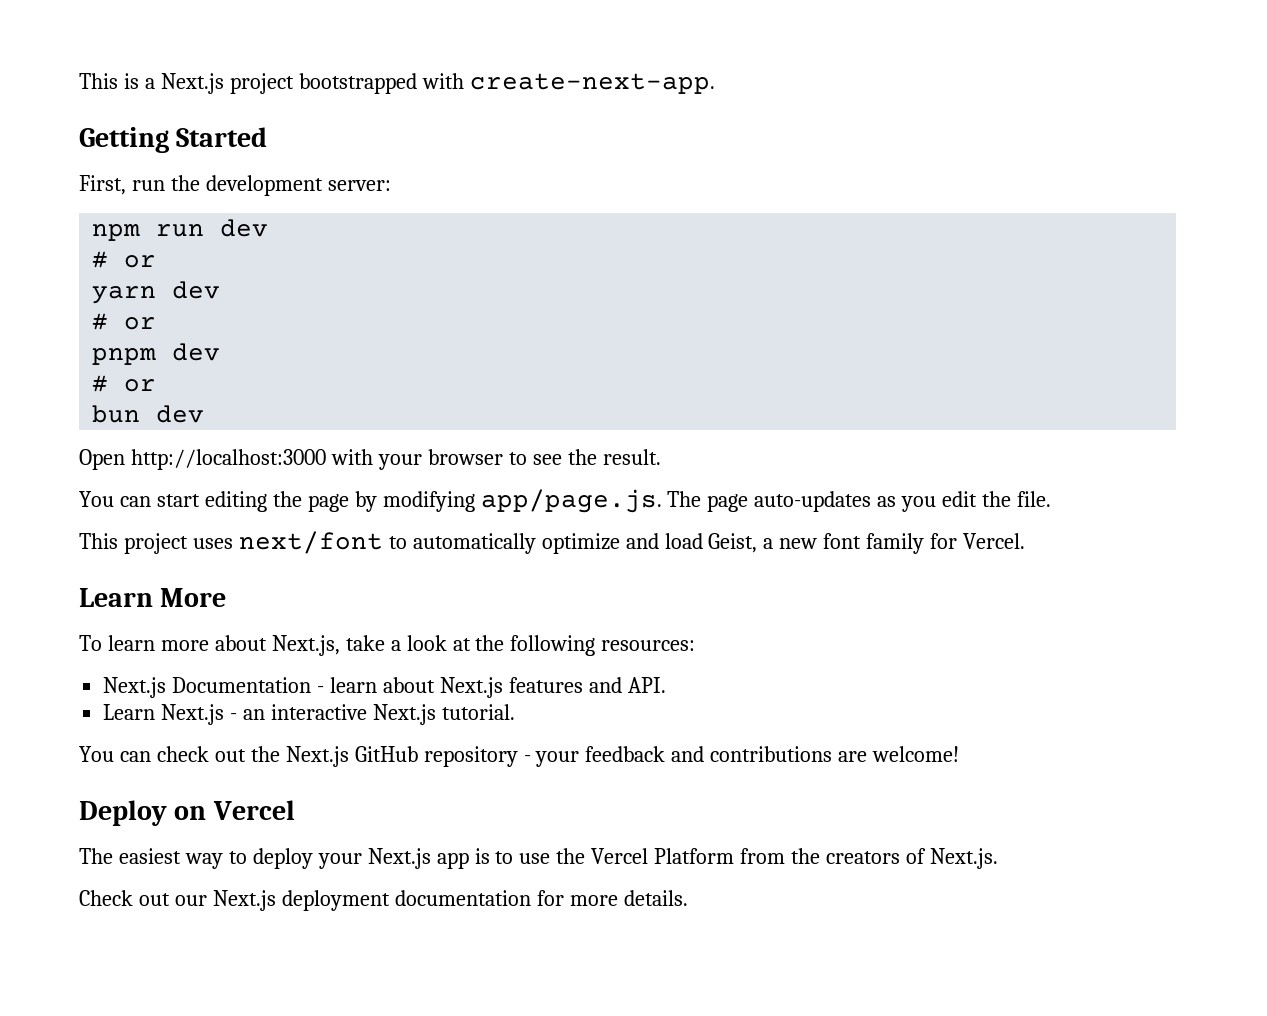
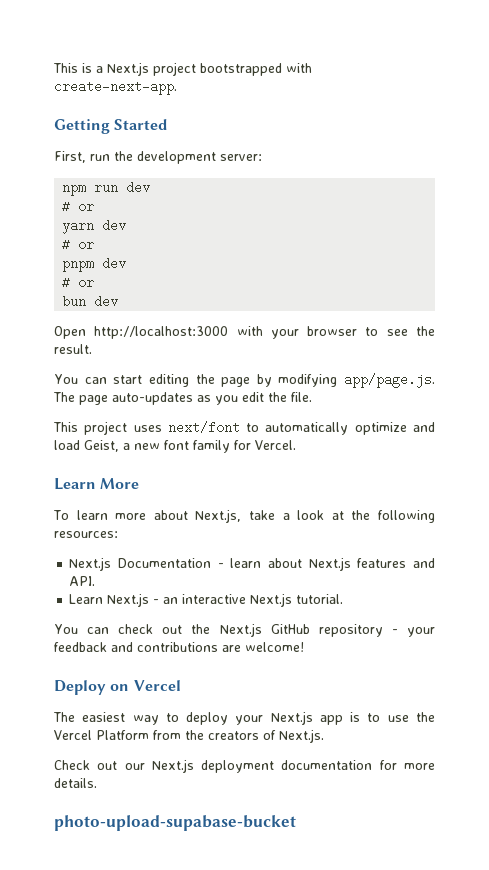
+ photo-upload-supabase-bucket

